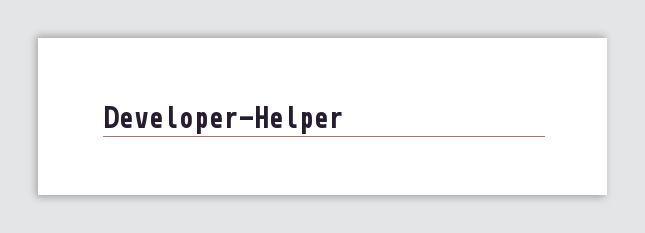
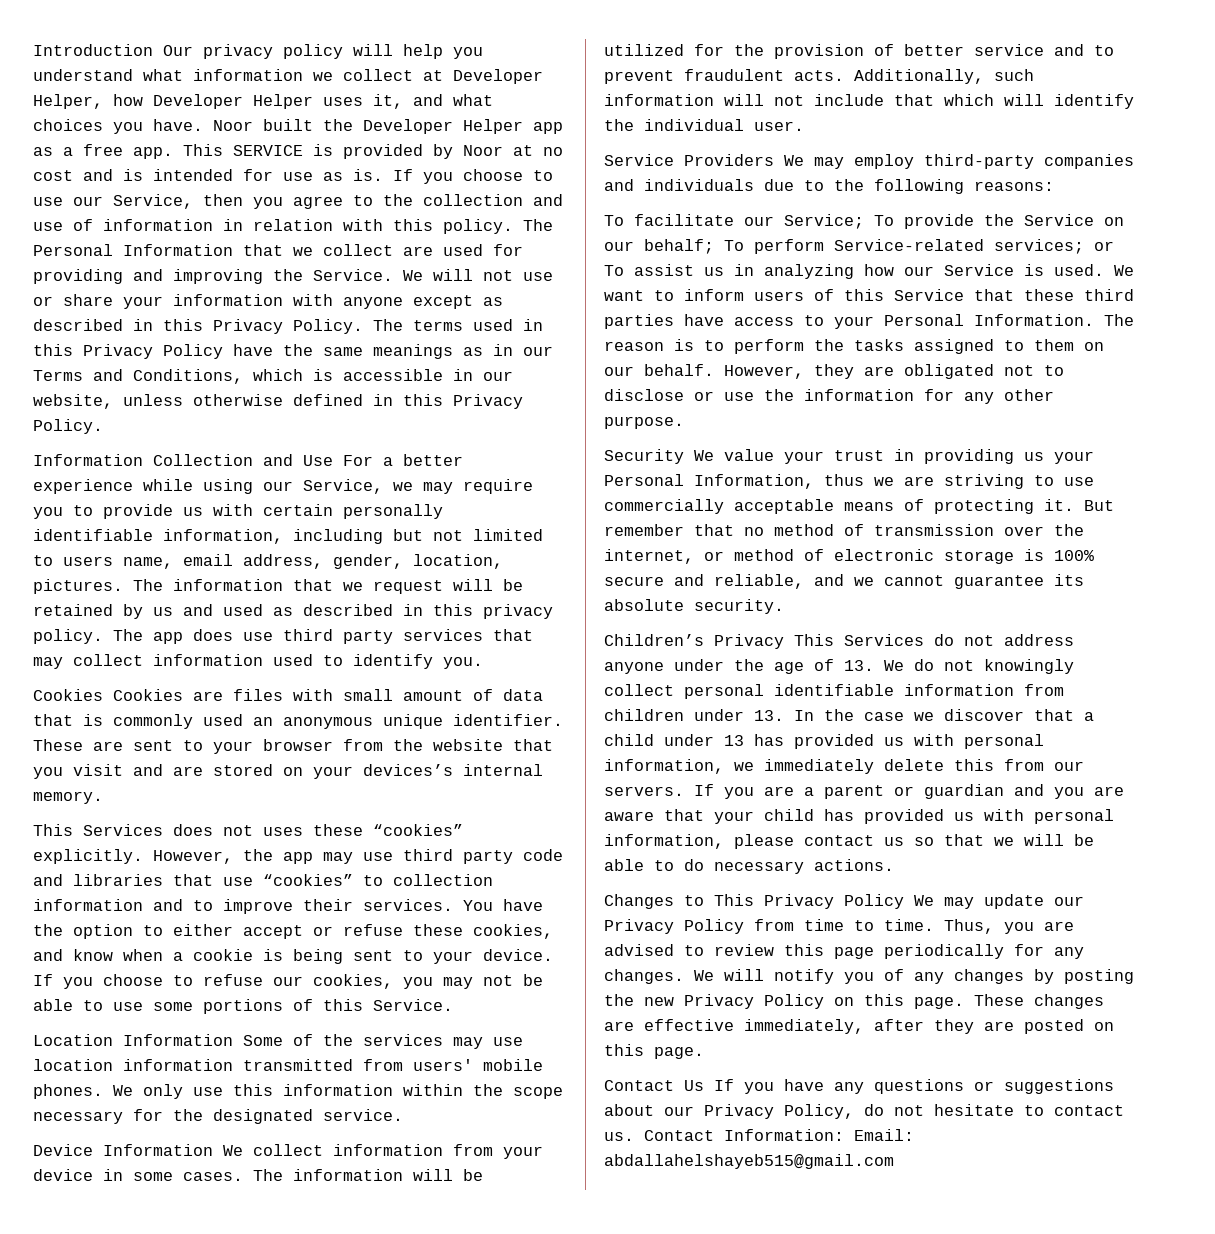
- Developer-Helper
+ Introduction Our privacy policy will help you understand what information we collect at Developer Helper, how Developer Helper uses it, and what choices you have. Noor built the Developer Helper app as a free app. This SERVICE is provided by Noor at no cost and is intended for use as is. If you choose to use our Service, then you agree to the collection and use of information in relation with this policy. The Personal Information that we collect are used for providing and improving the Service. We will not use or share your information with anyone except as described in this Privacy Policy. The terms used in this Privacy Policy have the same meanings as in our Terms and Conditions, which is accessible in our website, unless otherwise defined in this Privacy Policy.
+ Information Collection and Use For a better experience while using our Service, we may require you to provide us with certain personally identifiable information, including but not limited to users name, email address, gender, location, pictures. The information that we request will be retained by us and used as described in this privacy policy. The app does use third party services that may collect information used to identify you.
+ Cookies Cookies are files with small amount of data that is commonly used an anonymous unique identifier. These are sent to your browser from the website that you visit and are stored on your devices’s internal memory.
+ This Services does not uses these “cookies” explicitly. However, the app may use third party code and libraries that use “cookies” to collection information and to improve their services. You have the option to either accept or refuse these cookies, and know when a cookie is being sent to your device. If you choose to refuse our cookies, you may not be able to use some portions of this Service.
+ Location Information Some of the services may use location information transmitted from users' mobile phones. We only use this information within the scope necessary for the designated service.
+ Device Information We collect information from your device in some cases. The information will be utilized for the provision of better service and to prevent fraudulent acts. Additionally, such information will not include that which will identify the individual user.
+ Service Providers We may employ third-party companies and individuals due to the following reasons:
+ To facilitate our Service; To provide the Service on our behalf; To perform Service-related services; or To assist us in analyzing how our Service is used. We want to inform users of this Service that these third parties have access to your Personal Information. The reason is to perform the tasks assigned to them on our behalf. However, they are obligated not to disclose or use the information for any other purpose.
+ Security We value your trust in providing us your Personal Information, thus we are striving to use commercially acceptable means of protecting it. But remember that no method of transmission over the internet, or method of electronic storage is 100% secure and reliable, and we cannot guarantee its absolute security.
+ Children’s Privacy This Services do not address anyone under the age of 13. We do not knowingly collect personal identifiable information from children under 13. In the case we discover that a child under 13 has provided us with personal information, we immediately delete this from our servers. If you are a parent or guardian and you are aware that your child has provided us with personal information, please contact us so that we will be able to do necessary actions.
+ Changes to This Privacy Policy We may update our Privacy Policy from time to time. Thus, you are advised to review this page periodically for any changes. We will notify you of any changes by posting the new Privacy Policy on this page. These changes are effective immediately, after they are posted on this page.
+ Contact Us If you have any questions or suggestions about our Privacy Policy, do not hesitate to contact us. Contact Information: Email: abdallahelshayeb515@gmail.com

